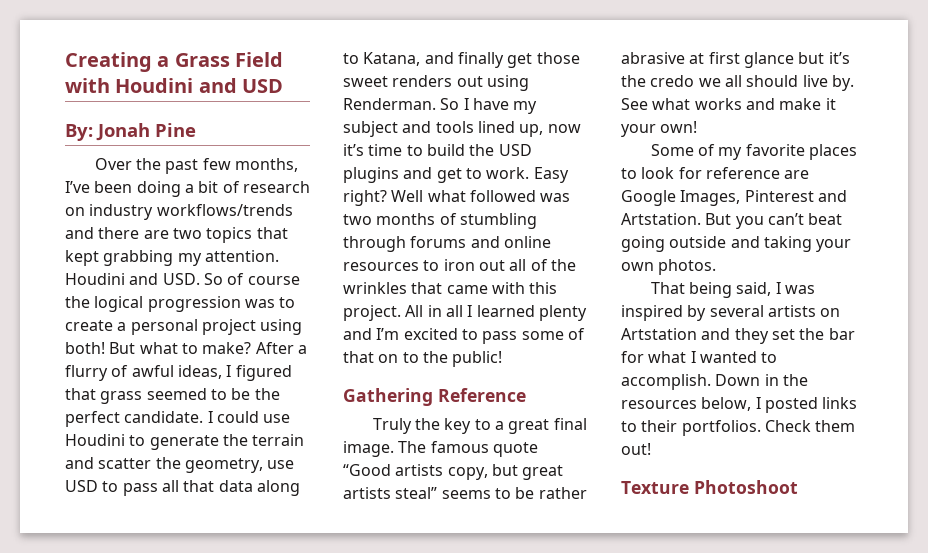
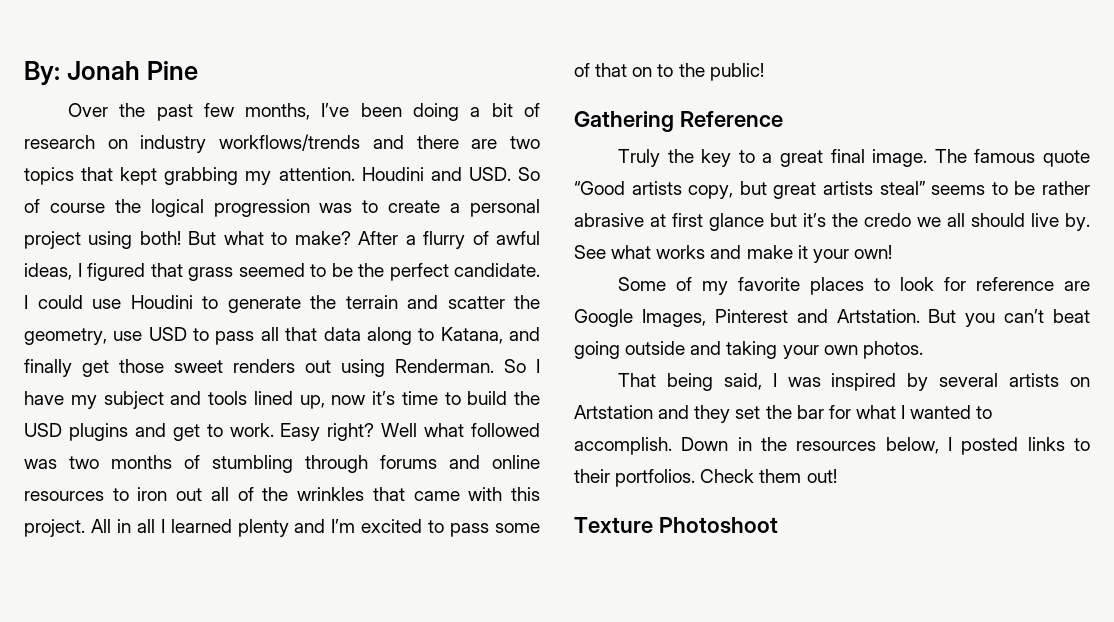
- Creating a Grass Field with Houdini and USD

